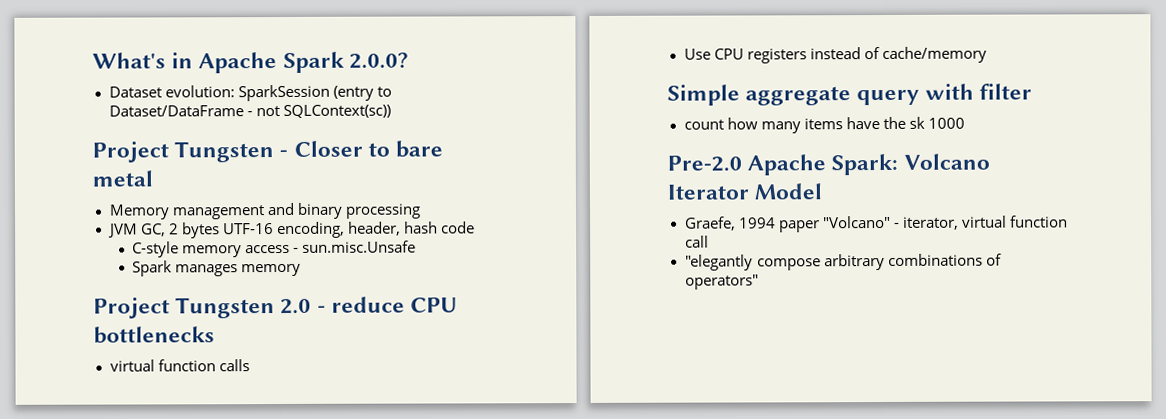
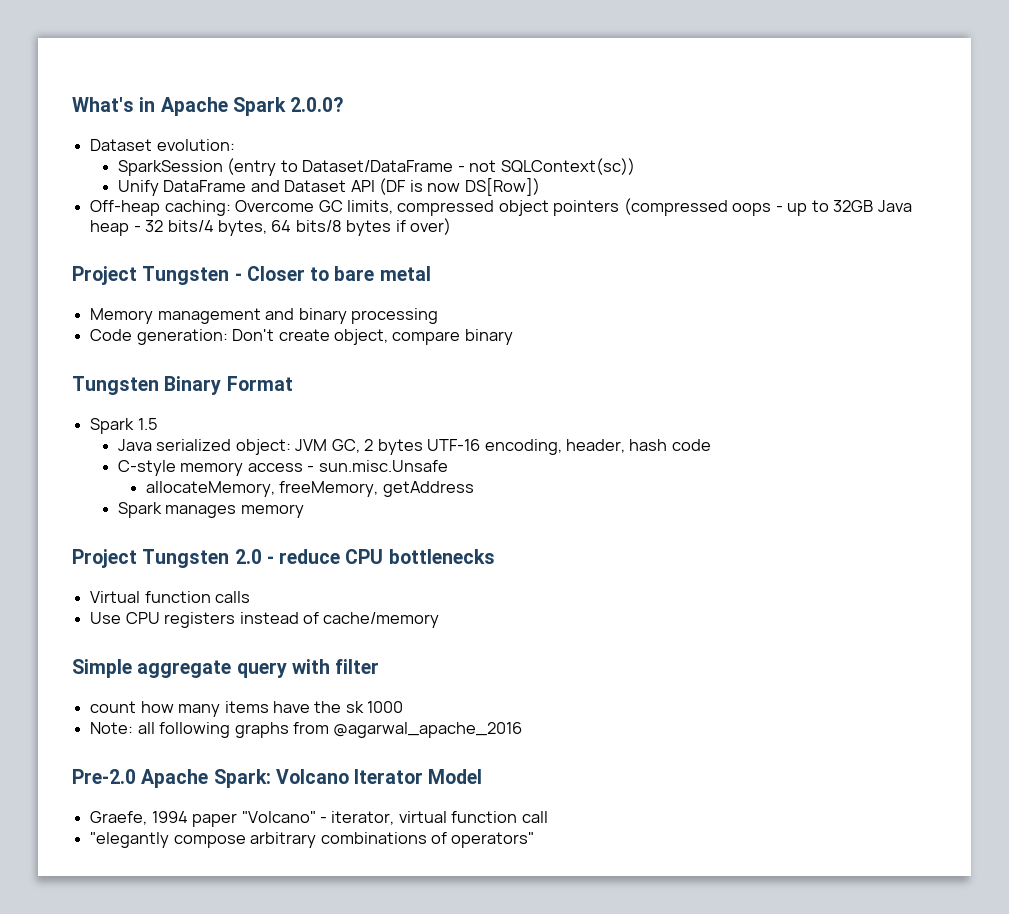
- Dataset evolution: SparkSession (entry to Dataset/DataFrame - not SQLContext(sc))
+ Dataset evolution:
+ SparkSession (entry to Dataset/DataFrame - not SQLContext(sc))
+ Unify DataFrame and Dataset API (DF is now DS[Row])
+ Off-heap caching: Overcome GC limits, compressed object pointers (compressed oops - up to 32GB Java heap - 32 bits/4 bytes, 64 bits/8 bytes if over)
- JVM GC, 2 bytes UTF-16 encoding, header, hash code
+ Code generation: Don't create object, compare binary
+ Tungsten Binary Format
+ Spark 1.5
+ Java serialized object: JVM GC, 2 bytes UTF-16 encoding, header, hash code
+ allocateMemory, freeMemory, getAddress
- virtual function calls
+ Virtual function calls
+ Note: all following graphs from @agarwal_apache_2016

